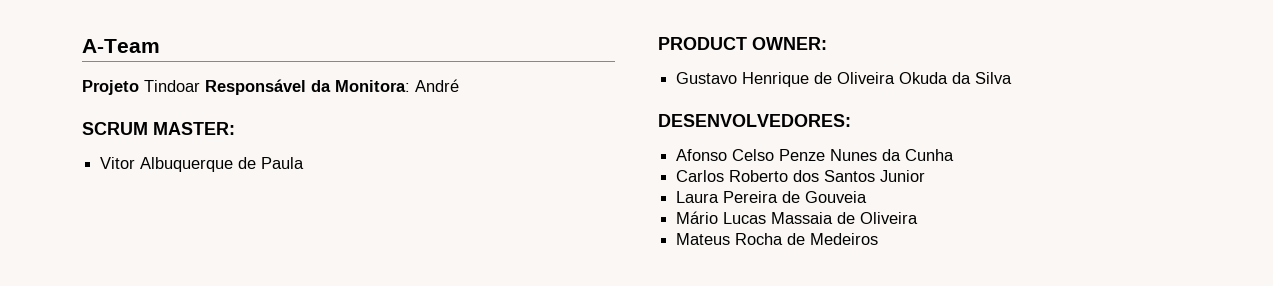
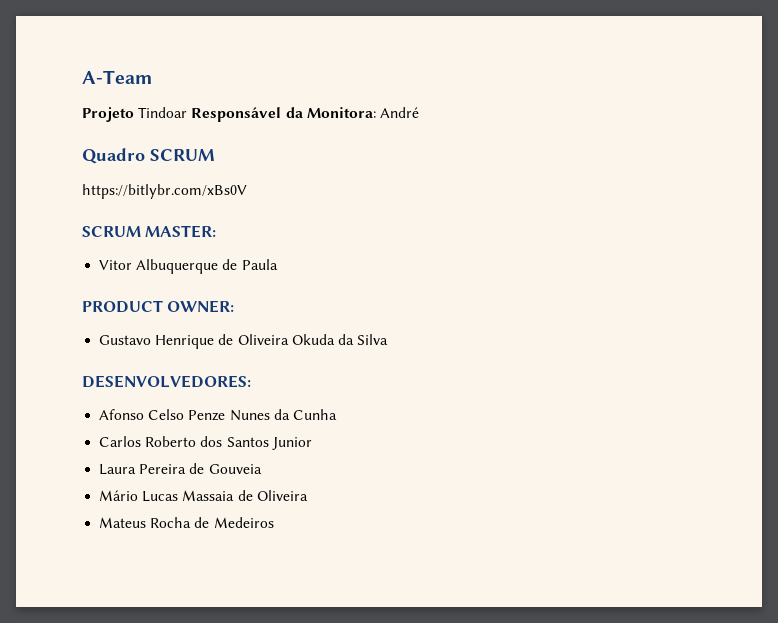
+ Quadro SCRUM
+ https://bitlybr.com/xBs0V

